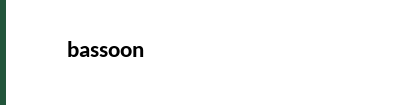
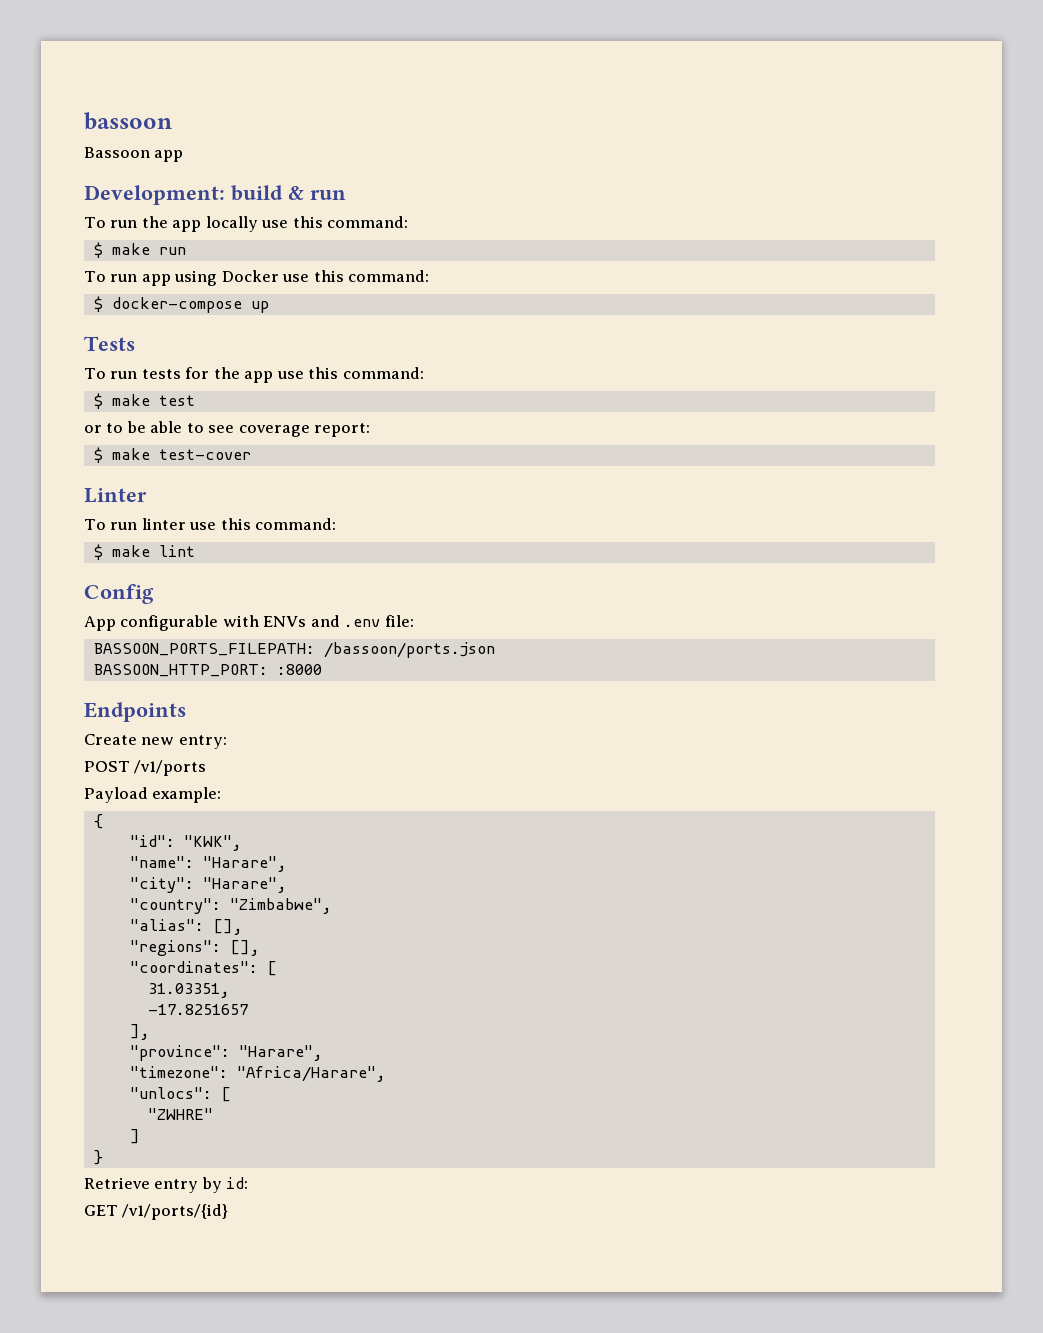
+ Bassoon app
+ Development: build & run
+ To run the app locally use this command:
+ $ make run
+ To run app using Docker use this command:
+ $ docker-compose up
+ Tests
+ To run tests for the app use this command:
+ $ make test
+ or to be able to see coverage report:
+ $ make test-cover
+ Linter
+ To run linter use this command:
+ $ make lint
+ Config
+ App configurable with ENVs and .env file:
+ BASSOON_PORTS_FILEPATH: /bassoon/ports.json
+ BASSOON_HTTP_PORT: :8000
+ Endpoints
+ Create new entry:
+ POST /v1/ports
+ Payload example:
+ {
+ "id": "KWK",
+ "name": "Harare",
+ "city": "Harare",
+ "country": "Zimbabwe",
+ "alias": [],
+ "regions": [],
+ "coordinates": [
+ 31.03351,
+ -17.8251657
+ ],
+ "province": "Harare",
+ "timezone": "Africa/Harare",
+ "unlocs": [
+ "ZWHRE"
+ ]
+ }
+ Retrieve entry by id:
+ GET /v1/ports/{id}

